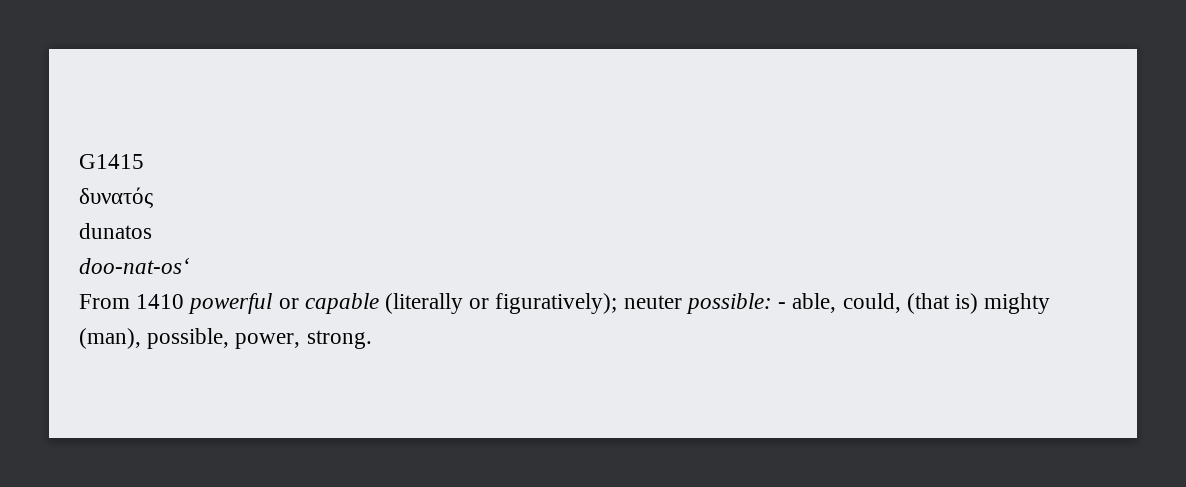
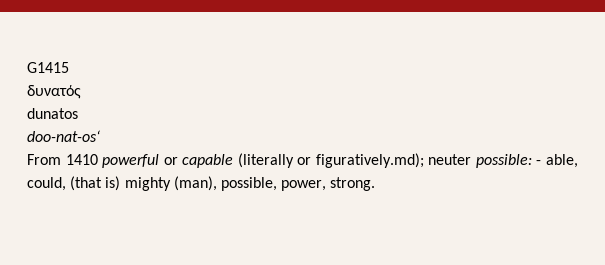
- From 1410 powerful or capable (literally or figuratively); neuter possible: - able, could, (that is) mighty (man), possible, power, strong.
+ From 1410 powerful or capable (literally or figuratively.md); neuter possible: - able, could, (that is) mighty (man), possible, power, strong.

